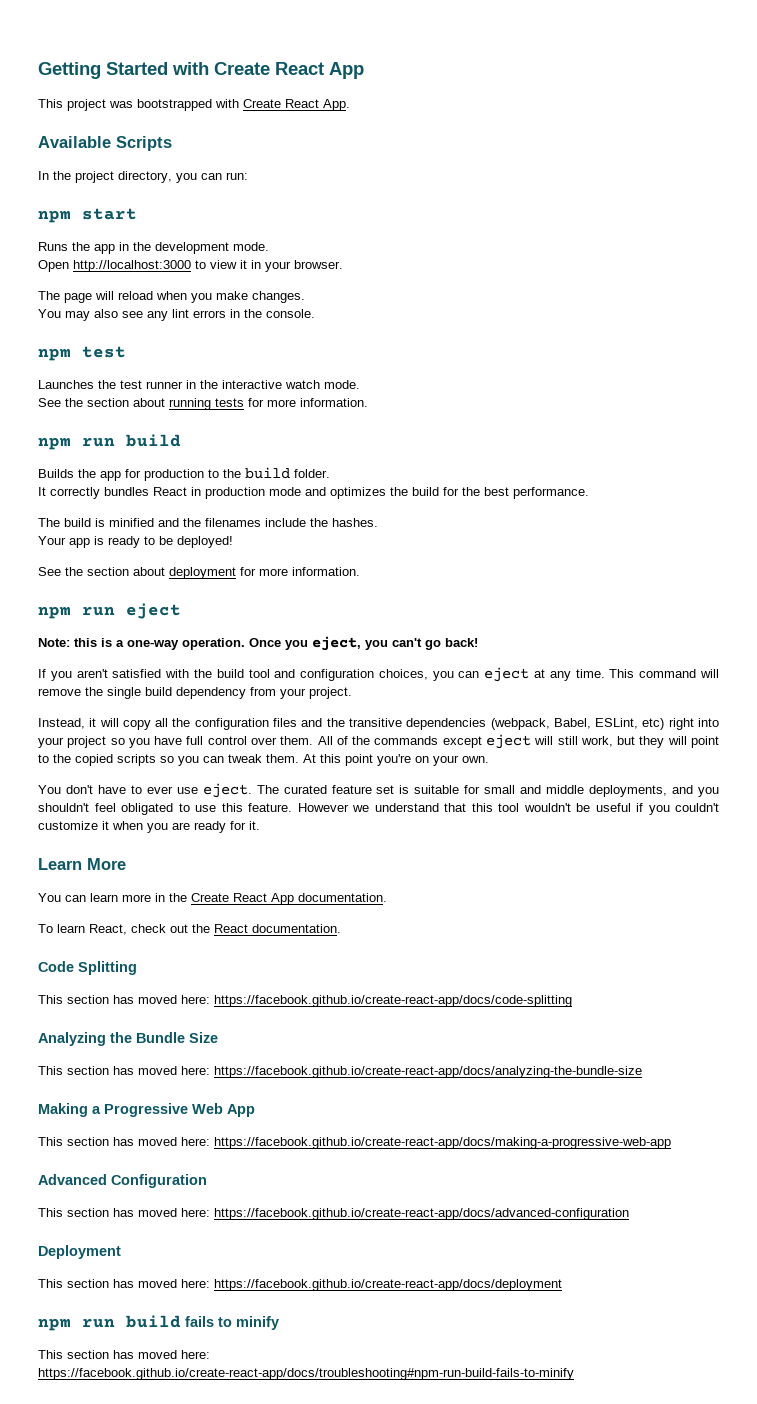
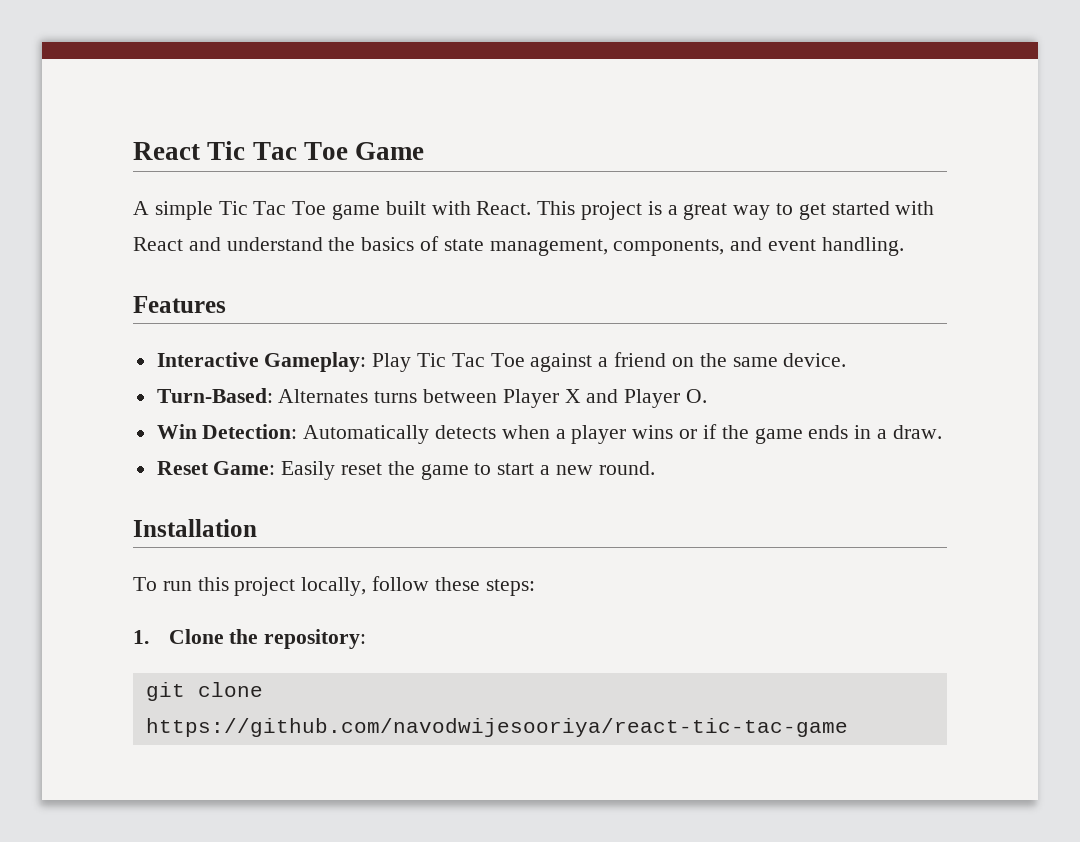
- Getting Started with Create React App
- This project was bootstrapped with Create React App.
- Available Scripts
- In the project directory, you can run:
- npm start
- Runs the app in the development mode.
- Open http://localhost:3000 to view it in your browser.
- The page will reload when you make changes.
- You may also see any lint errors in the console.
- npm test
- Launches the test runner in the interactive watch mode.
- See the section about running tests for more information.
- npm run build
- Builds the app for production to the build folder.
- It correctly bundles React in production mode and optimizes the build for the best performance.
- The build is minified and the filenames include the hashes.
- Your app is ready to be deployed!
- See the section about deployment for more information.
- npm run eject
- Note: this is a one-way operation. Once you eject, you can't go back!
- If you aren't satisfied with the build tool and configuration choices, you can eject at any time. This command will remove the single build dependency from your project.
- Instead, it will copy all the configuration files and the transitive dependencies (webpack, Babel, ESLint, etc) right into your project so you have full control over them. All of the commands except eject will still work, but they will point to the copied scripts so you can tweak them. At this point you're on your own.
- You don't have to ever use eject. The curated feature set is suitable for small and middle deployments, and you shouldn't feel obligated to use this feature. However we understand that this tool wouldn't be useful if you couldn't customize it when you are ready for it.
- Learn More
- You can learn more in the Create React App documentation.
- To learn React, check out the React documentation.
- Code Splitting
- This section has moved here: https://facebook.github.io/create-react-app/docs/code-splitting
- Analyzing the Bundle Size
- This section has moved here: https://facebook.github.io/create-react-app/docs/analyzing-the-bundle-size
- Making a Progressive Web App
- This section has moved here: https://facebook.github.io/create-react-app/docs/making-a-progressive-web-app
- Advanced Configuration
- This section has moved here: https://facebook.github.io/create-react-app/docs/advanced-configuration
- Deployment
- This section has moved here: https://facebook.github.io/create-react-app/docs/deployment
- npm run build fails to minify
- This section has moved here: https://facebook.github.io/create-react-app/docs/troubleshooting#npm-run-build-fails-to-minify
+ React Tic Tac Toe Game
+ A simple Tic Tac Toe game built with React. This project is a great way to get started with React and understand the basics of state management, components, and event handling.
+ Features
+ Interactive Gameplay: Play Tic Tac Toe against a friend on the same device.
+ Turn-Based: Alternates turns between Player X and Player O.
+ Win Detection: Automatically detects when a player wins or if the game ends in a draw.
+ Reset Game: Easily reset the game to start a new round.
+ Installation
+ To run this project locally, follow these steps:
+ 1. Clone the repository:
+ git clone https://github.com/navodwijesooriya/react-tic-tac-game

